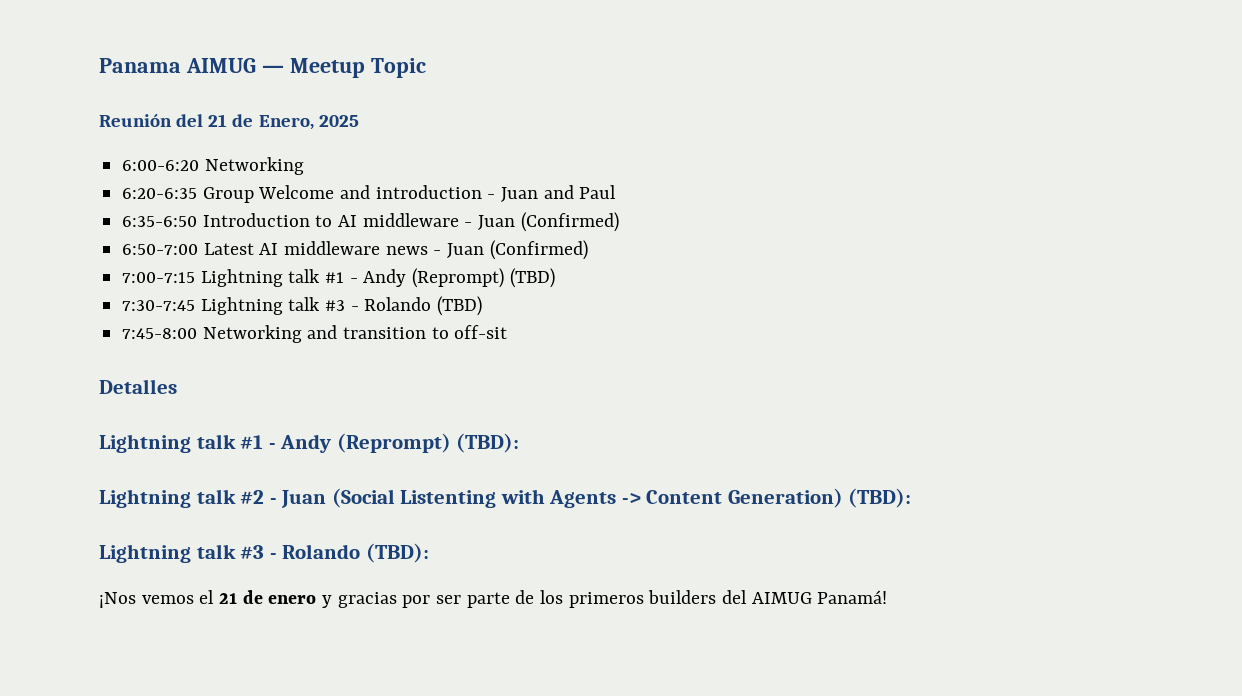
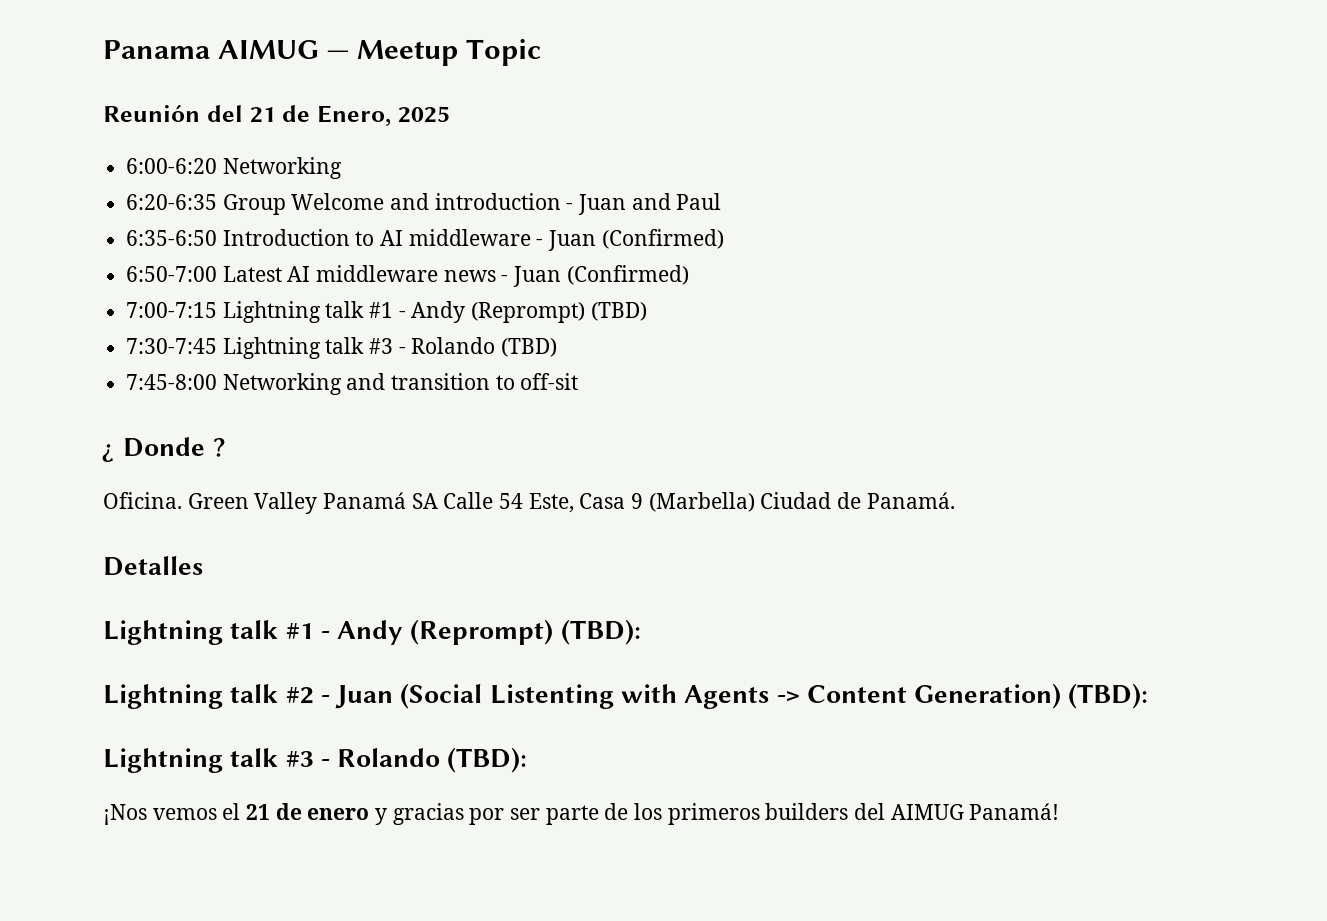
+ ¿ Donde ?
+ Oficina. Green Valley Panamá SA Calle 54 Este, Casa 9 (Marbella) Ciudad de Panamá.

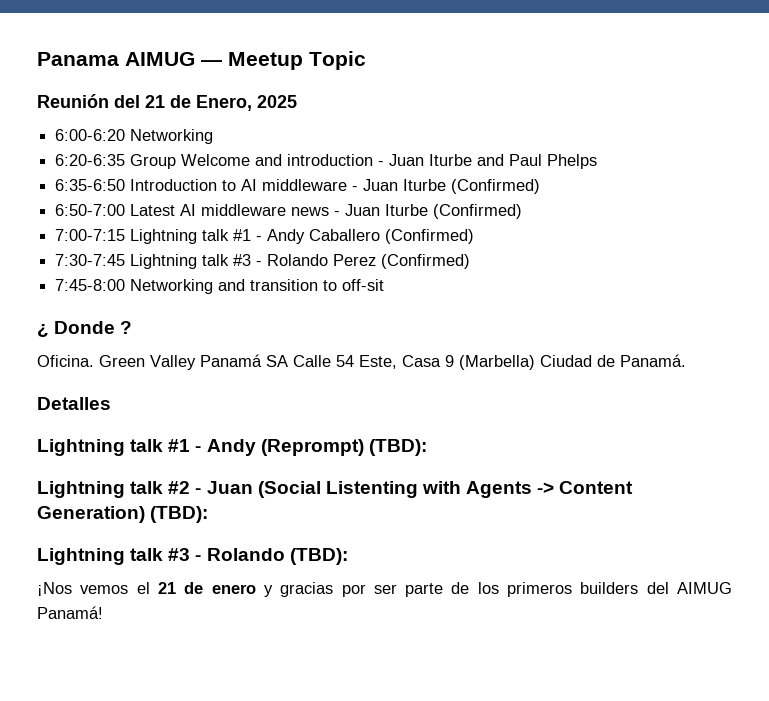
- 6:20-6:35 Group Welcome and introduction - Juan and Paul
+ 6:20-6:35 Group Welcome and introduction - Juan Iturbe and Paul Phelps
- 6:35-6:50 Introduction to AI middleware - Juan (Confirmed)
+ 6:35-6:50 Introduction to AI middleware - Juan Iturbe (Confirmed)
- 6:50-7:00 Latest AI middleware news - Juan (Confirmed)
+ 6:50-7:00 Latest AI middleware news - Juan Iturbe (Confirmed)
- 7:00-7:15 Lightning talk #1 - Andy (Reprompt) (TBD)
+ 7:00-7:15 Lightning talk #1 - Andy Caballero (Confirmed)
- 7:30-7:45 Lightning talk #3 - Rolando (TBD)
+ 7:30-7:45 Lightning talk #3 - Rolando Perez (Confirmed)

